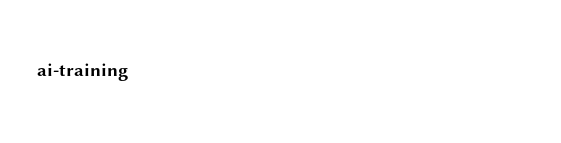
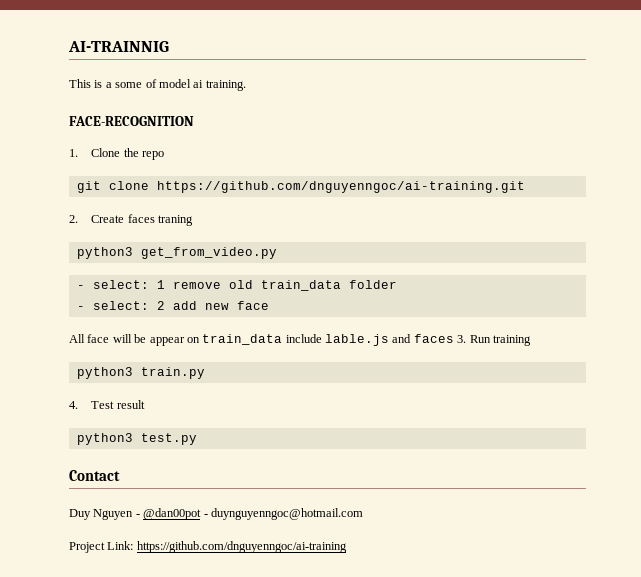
- ai-training
+ AI-TRAINNIG
+ This is a some of model ai training.
+ FACE-RECOGNITION
+ 1. Clone the repo
+ git clone https://github.com/dnguyenngoc/ai-training.git
+ 2. Create faces traning
+ python3 get_from_video.py
+ - select: 1 remove old train_data folder
+ - select: 2 add new face
+ All face will be appear on train_data include lable.js and faces 3. Run training
+ python3 train.py
+ 4. Test result
+ python3 test.py
+ Contact
+ Duy Nguyen - @dan00pot - duynguyenngoc@hotmail.com
+ Project Link: https://github.com/dnguyenngoc/ai-training

